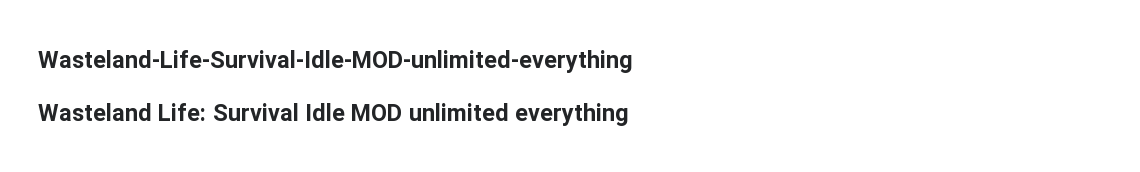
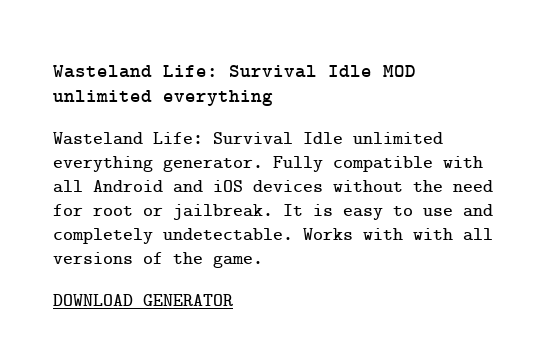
- Wasteland-Life-Survival-Idle-MOD-unlimited-everything
+ Wasteland Life: Survival Idle unlimited everything generator. Fully compatible with all Android and iOS devices without the need for root or jailbreak. It is easy to use and completely undetectable. Works with with all versions of the game.
+ DOWNLOAD GENERATOR

